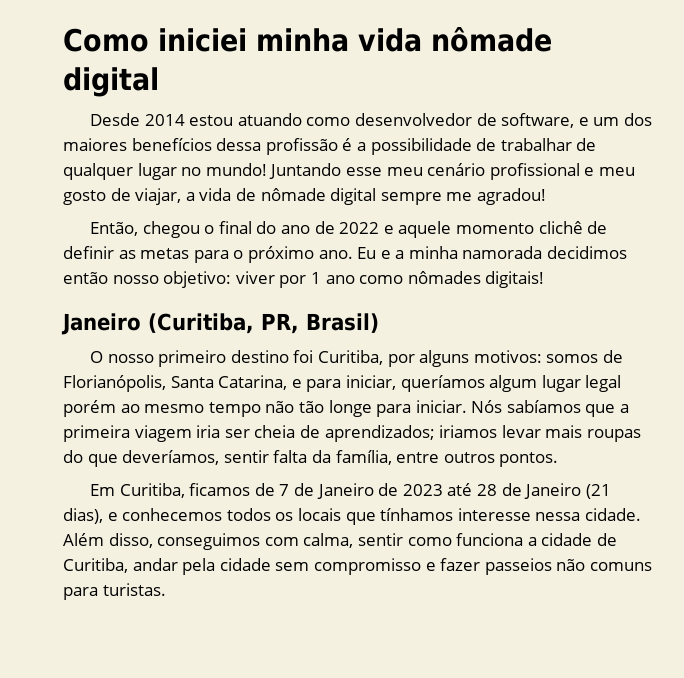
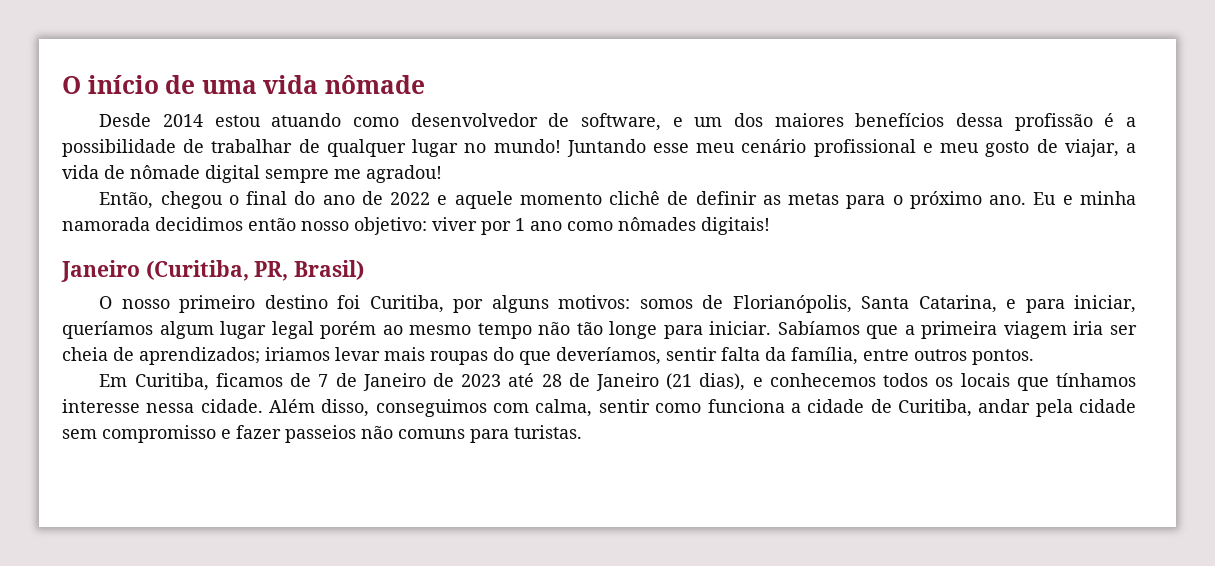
- Como iniciei minha vida nômade digital
+ O início de uma vida nômade
- Eu e a minha namorada decidimos então nosso objetivo: viver por 1 ano como nômades digitais!
+ Eu e minha namorada decidimos então nosso objetivo: viver por 1 ano como nômades digitais!
- Nós sabíamos que a primeira viagem iria ser cheia de aprendizados; iriamos levar mais roupas do que deveríamos, sentir falta da família, entre outros pontos.
+ Sabíamos que a primeira viagem iria ser cheia de aprendizados; iriamos levar mais roupas do que deveríamos, sentir falta da família, entre outros pontos.

